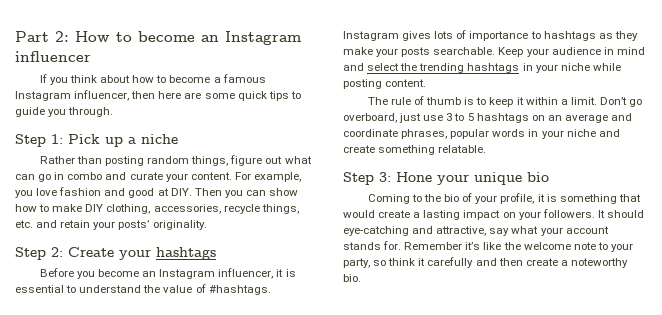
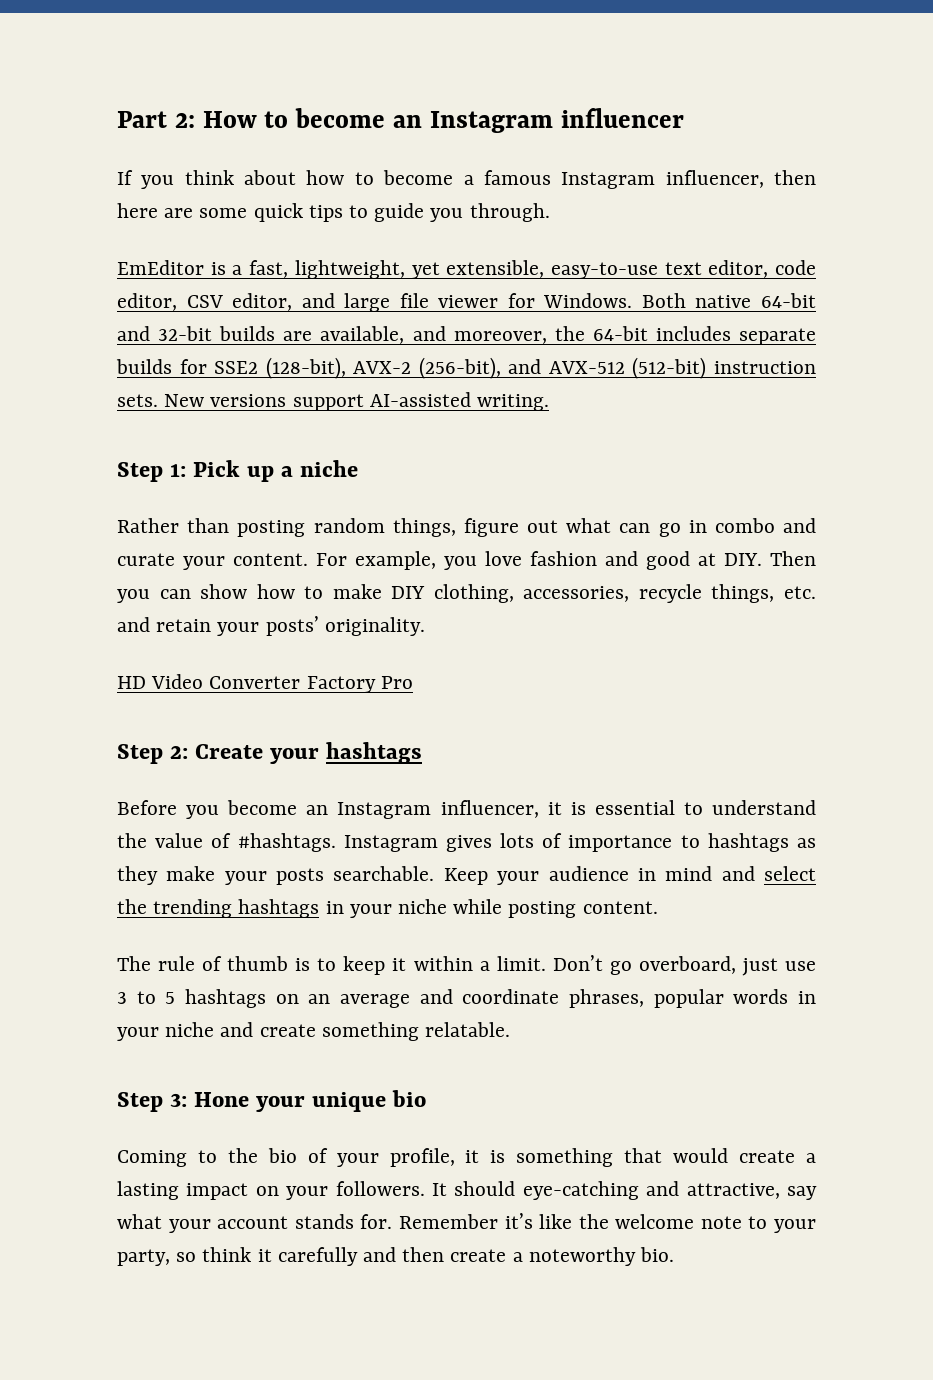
+ EmEditor is a fast, lightweight, yet extensible, easy-to-use text editor, code editor, CSV editor, and large file viewer for Windows. Both native 64-bit and 32-bit builds are available, and moreover, the 64-bit includes separate builds for SSE2 (128-bit), AVX-2 (256-bit), and AVX-512 (512-bit) instruction sets. New versions support AI-assisted writing.
+ HD Video Converter Factory Pro

